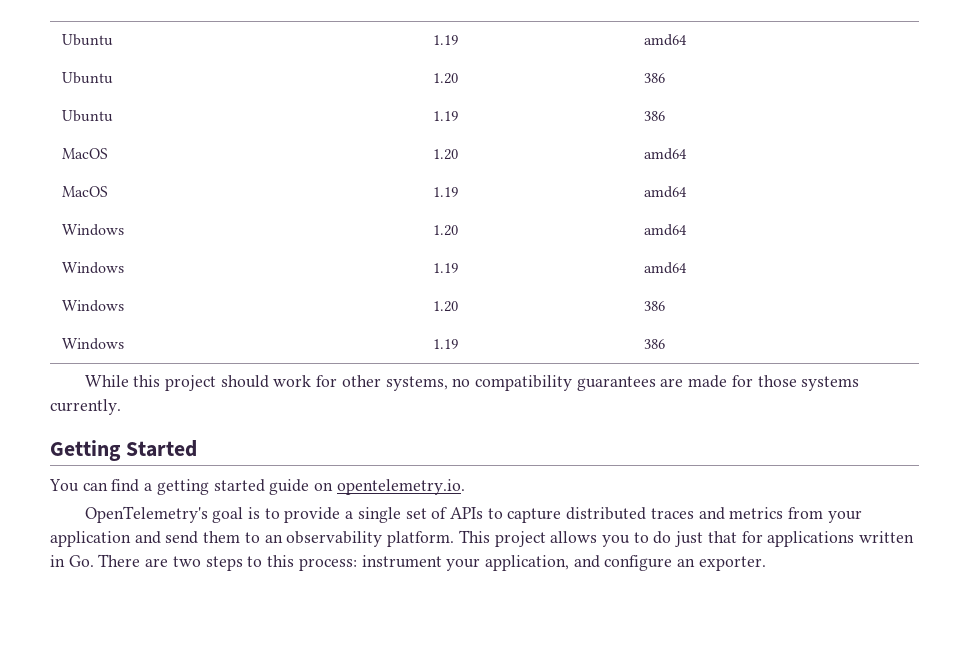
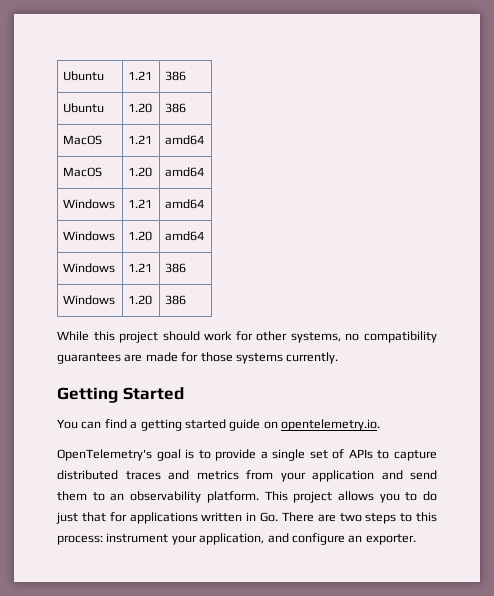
- Ubuntu | 1.19 | amd64
+ Ubuntu | 1.21 | 386
- Ubuntu | 1.19 | 386
+ MacOS | 1.21 | amd64
- MacOS | 1.19 | amd64
+ Windows | 1.21 | amd64
- Windows | 1.19 | amd64
- Windows | 1.20 | 386
+ Windows | 1.21 | 386
- Windows | 1.19 | 386
+ Windows | 1.20 | 386

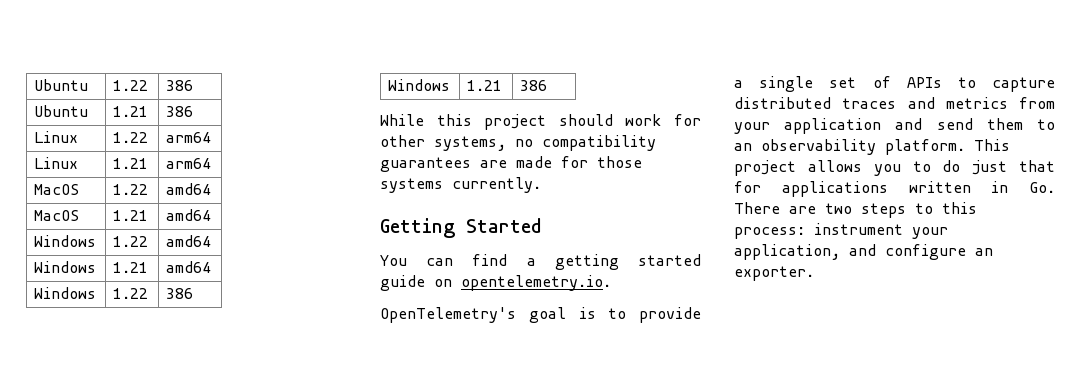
+ Ubuntu | 1.22 | 386
  Ubuntu | 1.21 | 386
- Ubuntu | 1.20 | 386
+ Linux | 1.22 | arm64
+ Linux | 1.21 | arm64
+ MacOS | 1.22 | amd64
- MacOS | 1.20 | amd64
+ Windows | 1.22 | amd64
- Windows | 1.20 | amd64
- Windows | 1.21 | 386
+ Windows | 1.22 | 386
- Windows | 1.20 | 386
+ Windows | 1.21 | 386

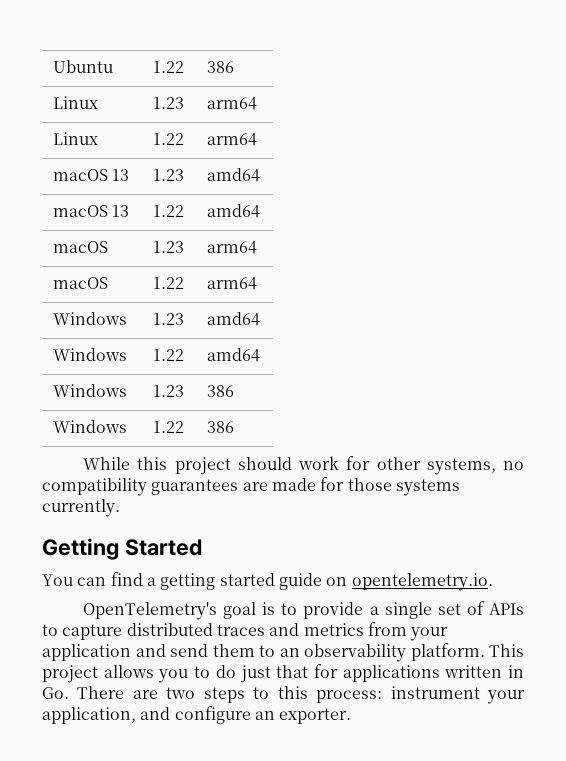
- Ubuntu | 1.21 | 386
+ Linux | 1.23 | arm64
- Linux | 1.21 | arm64
- MacOS | 1.22 | amd64
- MacOS | 1.21 | amd64
+ macOS 13 | 1.23 | amd64
+ macOS 13 | 1.22 | amd64
+ macOS | 1.23 | arm64
+ macOS | 1.22 | arm64
+ Windows | 1.23 | amd64
- Windows | 1.21 | amd64
- Windows | 1.22 | 386
+ Windows | 1.23 | 386
- Windows | 1.21 | 386
+ Windows | 1.22 | 386

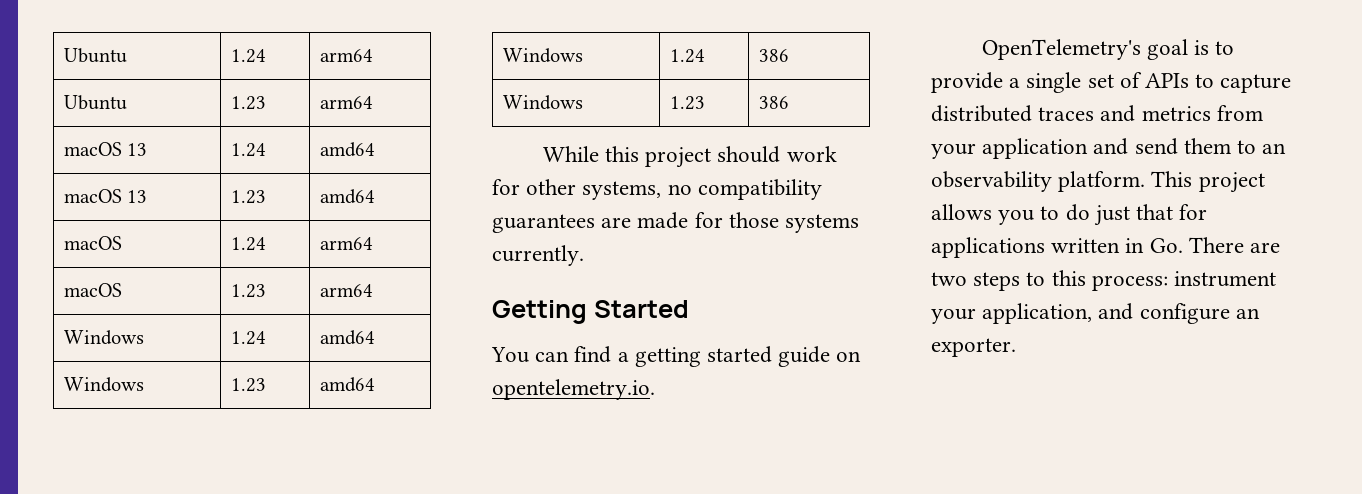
- Ubuntu | 1.22 | 386
- Linux | 1.23 | arm64
- Linux | 1.22 | arm64
+ Ubuntu | 1.24 | arm64
+ Ubuntu | 1.23 | arm64
+ macOS 13 | 1.24 | amd64
- macOS 13 | 1.22 | amd64
+ macOS | 1.24 | arm64
- macOS | 1.22 | arm64
+ Windows | 1.24 | amd64
- Windows | 1.22 | amd64
- Windows | 1.23 | 386
+ Windows | 1.24 | 386
- Windows | 1.22 | 386
+ Windows | 1.23 | 386

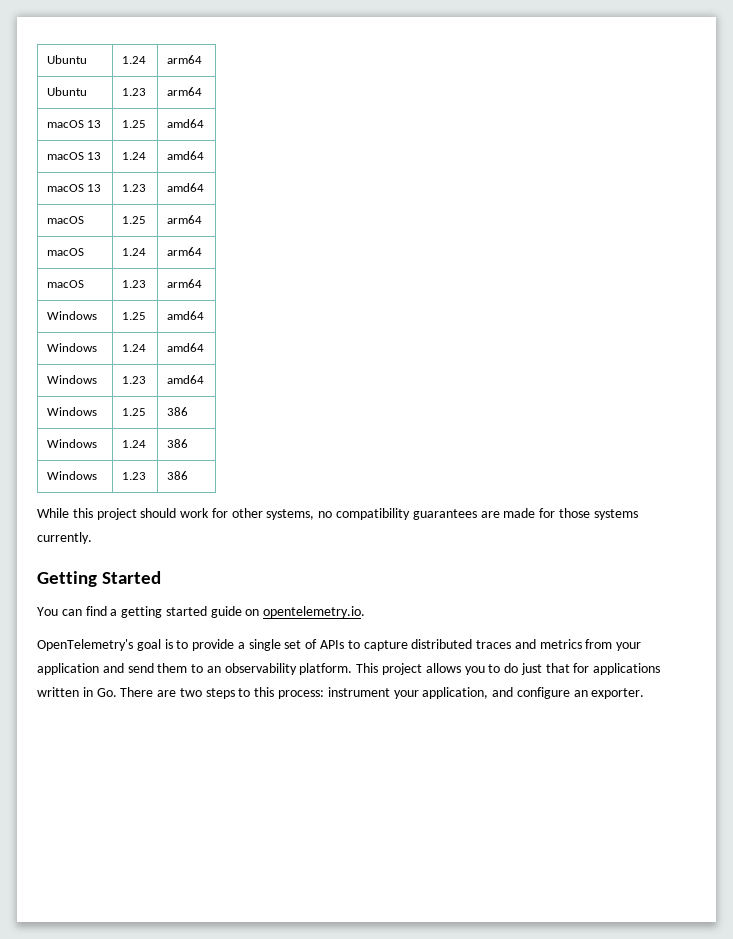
+ macOS 13 | 1.25 | amd64
+ macOS | 1.25 | arm64
+ Windows | 1.25 | amd64
+ Windows | 1.25 | 386

